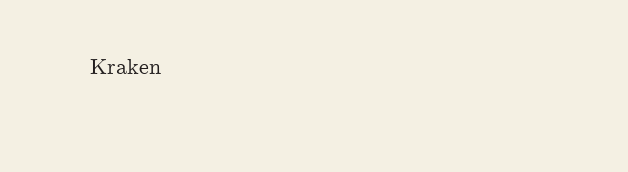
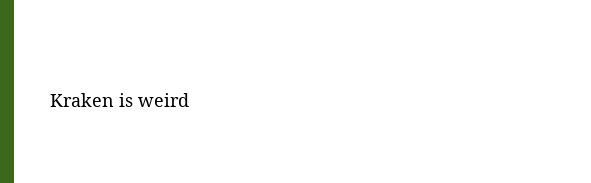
- Kraken
+ Kraken is weird

